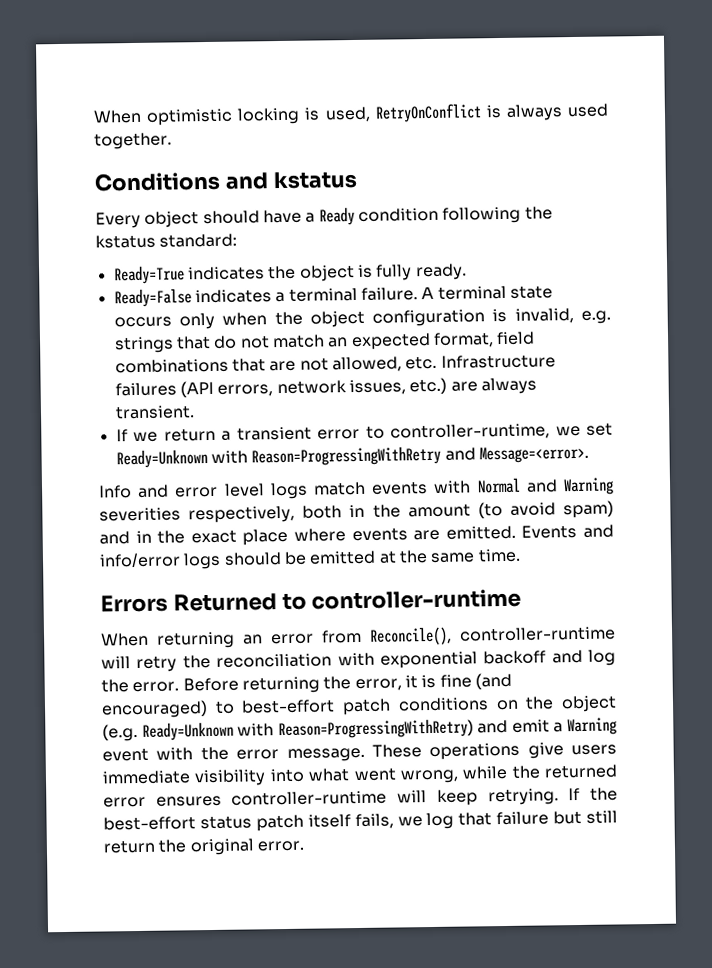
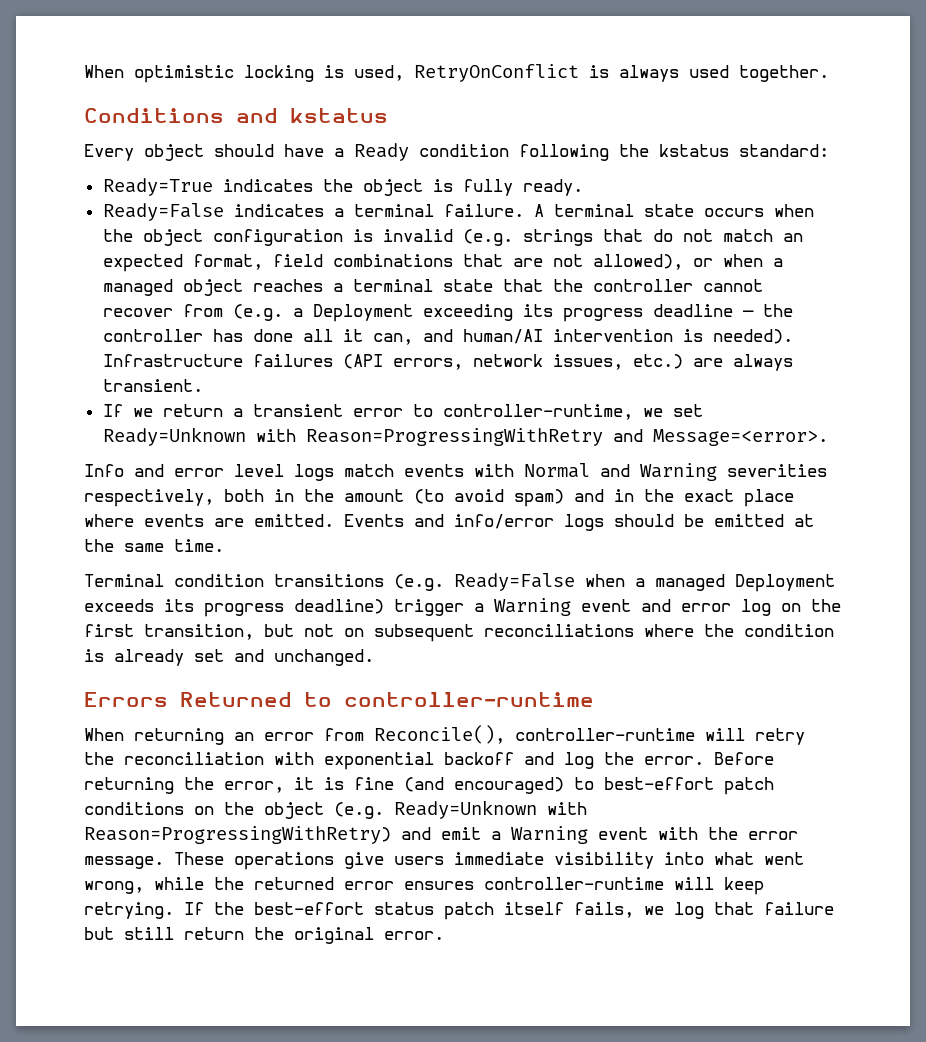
- A terminal state occurs only when the object configuration is invalid, e.g. strings that do not match an expected format, field combinations that are not allowed, etc. Infrastructure failures (API errors, network issues, etc.) are always transient.
+ A terminal state occurs when the object configuration is invalid (e.g. strings that do not match an expected format, field combinations that are not allowed), or when a managed object reaches a terminal state that the controller cannot recover from (e.g. a Deployment exceeding its progress deadline — the controller has done all it can, and human/AI intervention is needed). Infrastructure failures (API errors, network issues, etc.) are always transient.
+ Terminal condition transitions (e.g. Ready=False when a managed Deployment exceeds its progress deadline) trigger a Warning event and error log on the first transition, but not on subsequent reconciliations where the condition is already set and unchanged.

